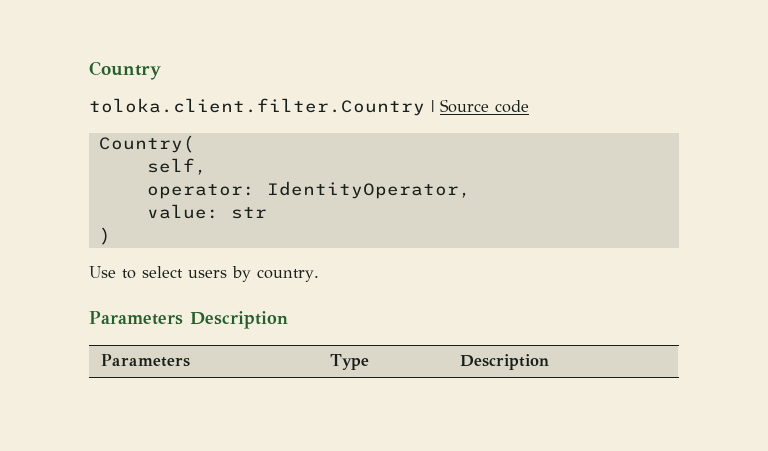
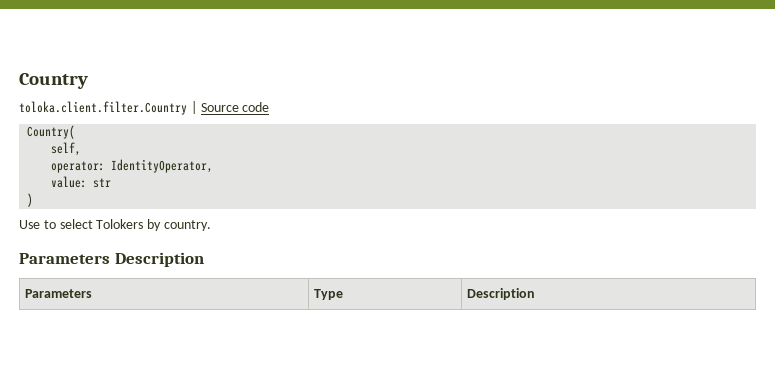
- Use to select users by country.
+ Use to select Tolokers by country.

